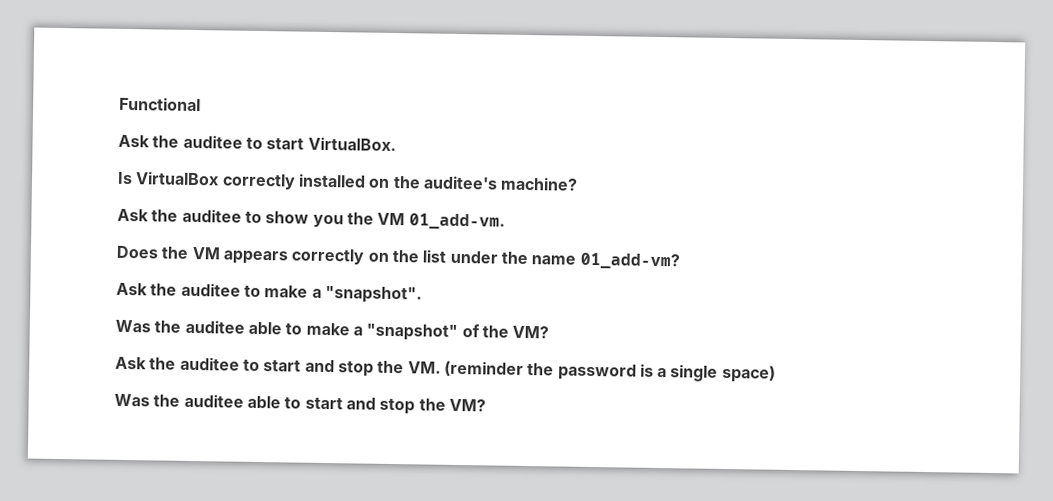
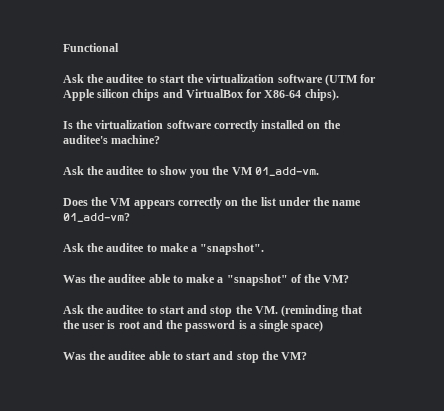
- Ask the auditee to start VirtualBox.
- Is VirtualBox correctly installed on the auditee's machine?
+ Ask the auditee to start the virtualization software (UTM for Apple silicon chips and VirtualBox for X86-64 chips).
+ Is the virtualization software correctly installed on the auditee's machine?
- Ask the auditee to start and stop the VM. (reminder the password is a single space)
+ Ask the auditee to start and stop the VM. (reminding that the user is root and the password is a single space)

